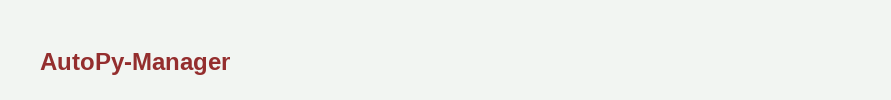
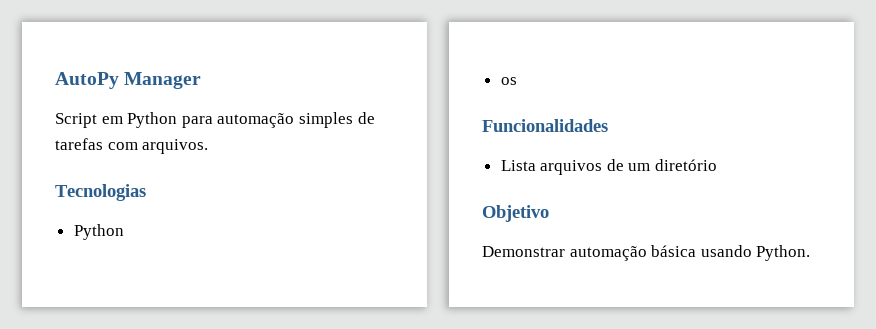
- AutoPy-Manager
+ AutoPy Manager
+ Script em Python para automação simples de tarefas com arquivos.
+ Tecnologias
+ Python
+ os
+ Funcionalidades
+ Lista arquivos de um diretório
+ Objetivo
+ Demonstrar automação básica usando Python.

